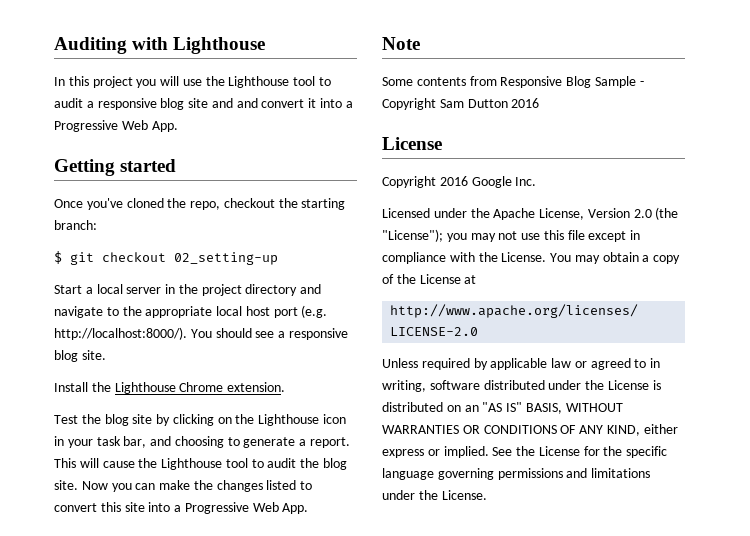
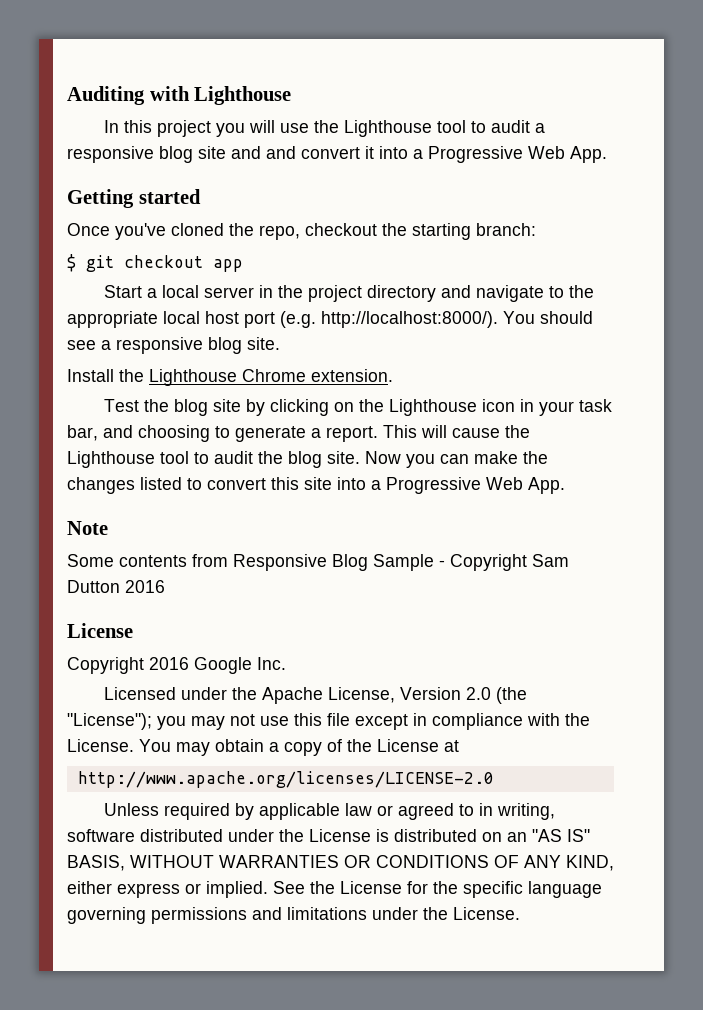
- $ git checkout 02_setting-up
+ $ git checkout app

